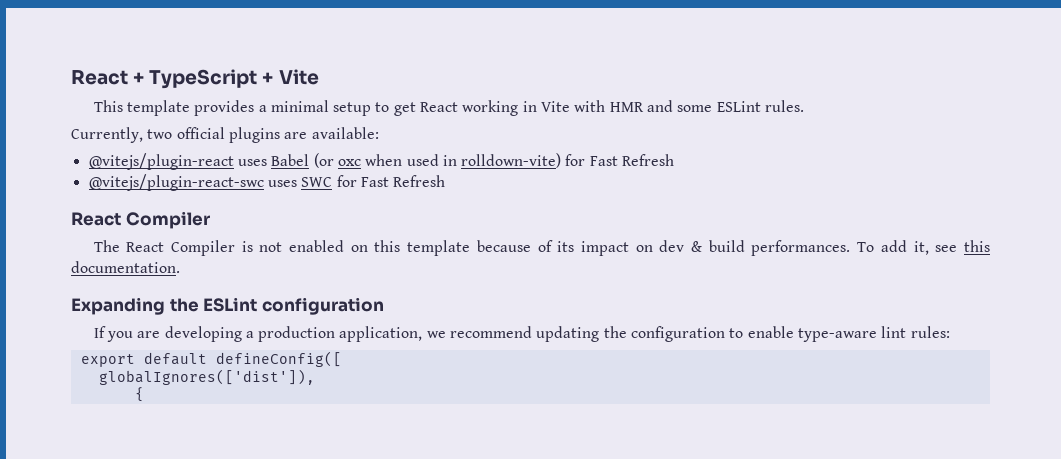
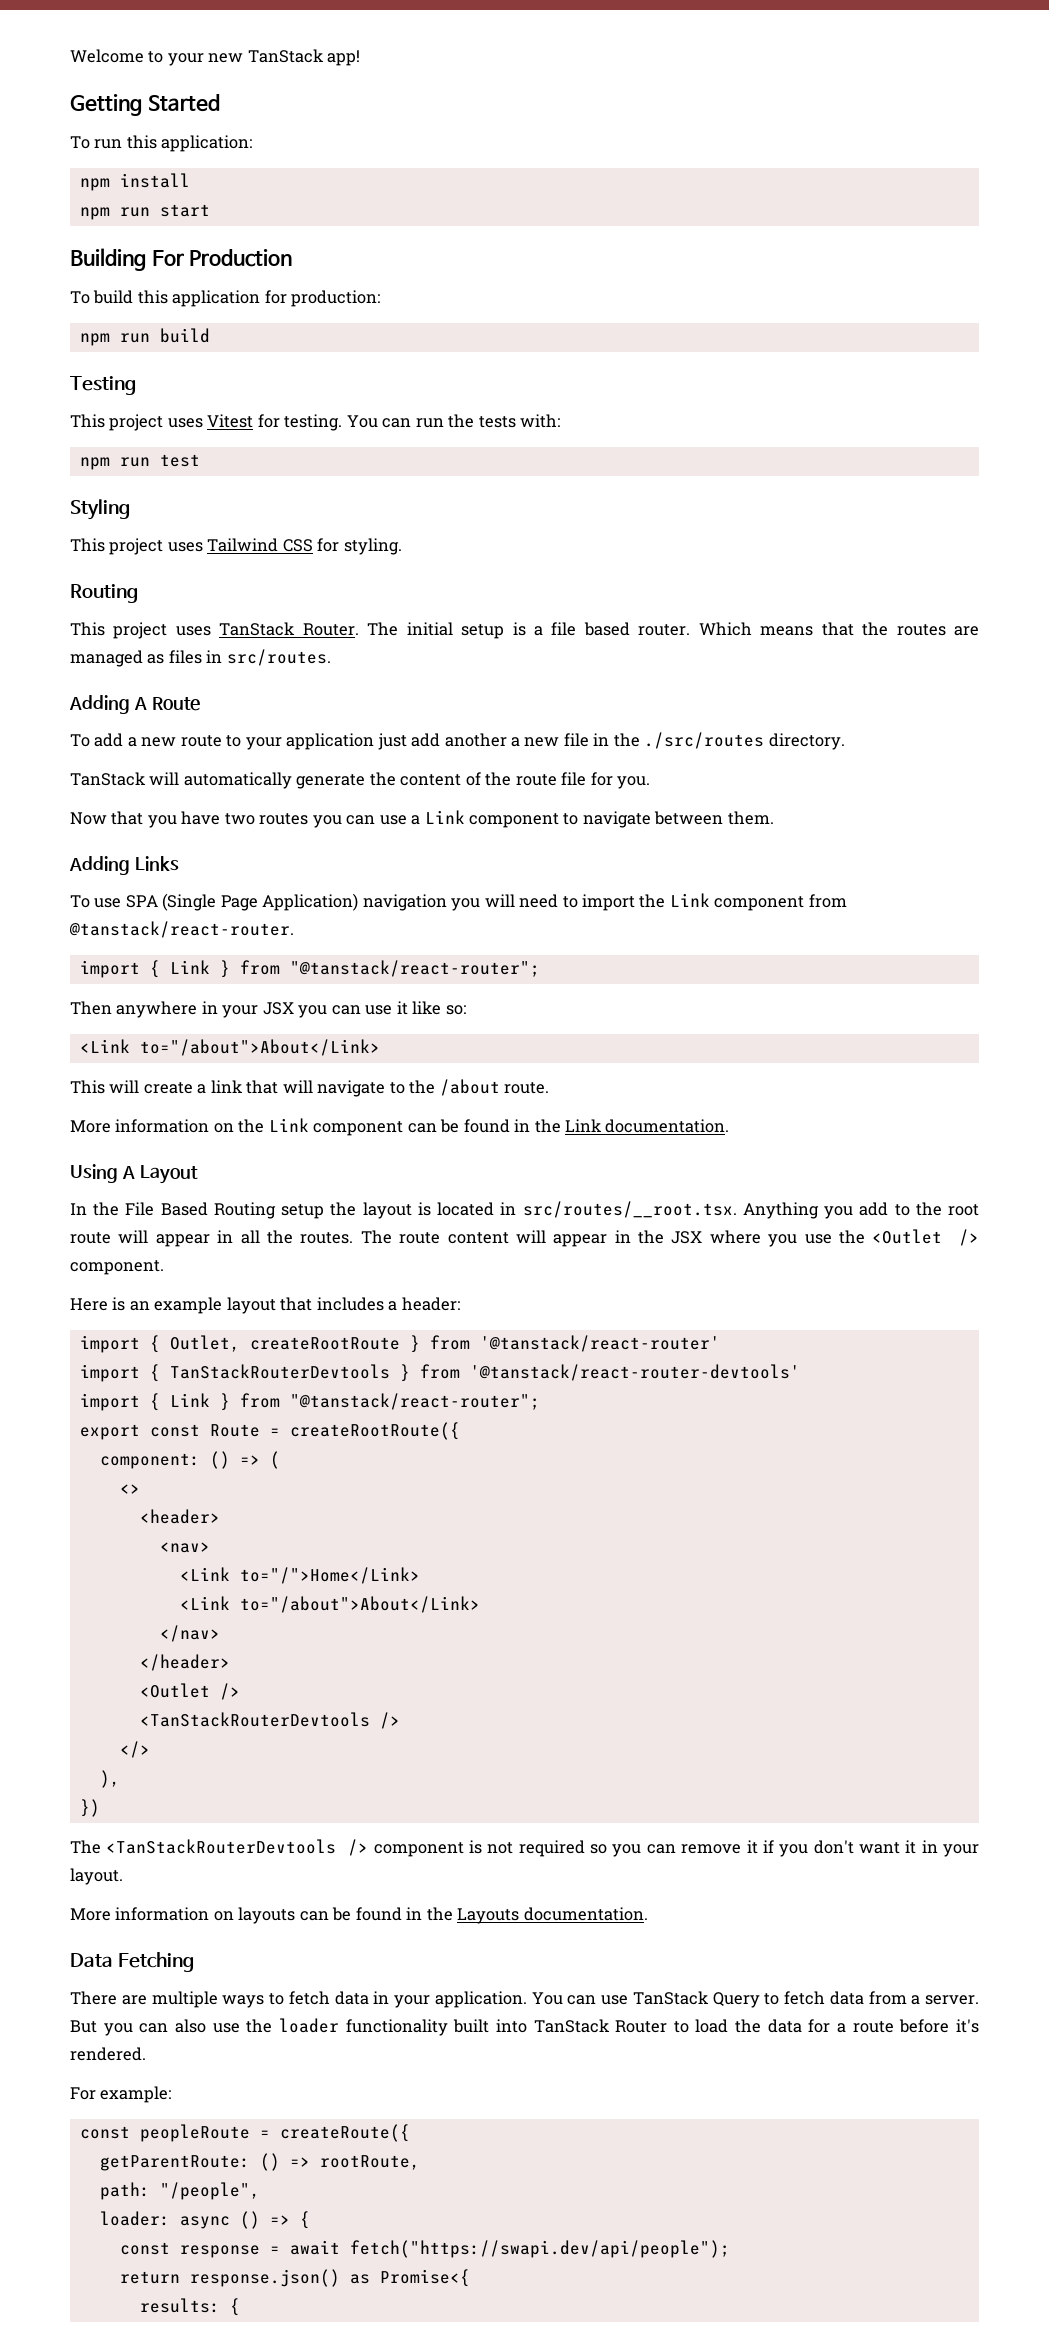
- React + TypeScript + Vite
- This template provides a minimal setup to get React working in Vite with HMR and some ESLint rules.
- Currently, two official plugins are available:
- @vitejs/plugin-react uses Babel (or oxc when used in rolldown-vite) for Fast Refresh
- @vitejs/plugin-react-swc uses SWC for Fast Refresh
- React Compiler
- The React Compiler is not enabled on this template because of its impact on dev & build performances. To add it, see this documentation.
- Expanding the ESLint configuration
- If you are developing a production application, we recommend updating the configuration to enable type-aware lint rules:
- export default defineConfig([
- globalIgnores(['dist']),
- {
+ Welcome to your new TanStack app!
+ Getting Started
+ To run this application:
+ npm install
+ npm run start
+ Building For Production
+ To build this application for production:
+ npm run build
+ Testing
+ This project uses Vitest for testing. You can run the tests with:
+ npm run test
+ Styling
+ This project uses Tailwind CSS for styling.
+ Routing
+ This project uses TanStack Router. The initial setup is a file based router. Which means that the routes are managed as files in src/routes.
+ Adding A Route
+ To add a new route to your application just add another a new file in the ./src/routes directory.
+ TanStack will automatically generate the content of the route file for you.
+ Now that you have two routes you can use a Link component to navigate between them.
+ Adding Links
+ To use SPA (Single Page Application) navigation you will need to import the Link component from @tanstack/react-router.
+ import { Link } from "@tanstack/react-router";
+ Then anywhere in your JSX you can use it like so:
+ <Link to="/about">About</Link>
+ This will create a link that will navigate to the /about route.
+ More information on the Link component can be found in the Link documentation.
+ Using A Layout
+ In the File Based Routing setup the layout is located in src/routes/__root.tsx. Anything you add to the root route will appear in all the routes. The route content will appear in the JSX where you use the <Outlet /> component.
+ Here is an example layout that includes a header:
+ import { Outlet, createRootRoute } from '@tanstack/react-router'
+ import { TanStackRouterDevtools } from '@tanstack/react-router-devtools'
+ import { Link } from "@tanstack/react-router";
+ export const Route = createRootRoute({
+ component: () => (
+ <>
+ <header>
+ <nav>
+ <Link to="/">Home</Link>
+ <Link to="/about">About</Link>
+ </nav>
+ </header>
+ <Outlet />
+ <TanStackRouterDevtools />
+ </>
+ ),
+ })
+ The <TanStackRouterDevtools /> component is not required so you can remove it if you don't want it in your layout.
+ More information on layouts can be found in the Layouts documentation.
+ Data Fetching
+ There are multiple ways to fetch data in your application. You can use TanStack Query to fetch data from a server. But you can also use the loader functionality built into TanStack Router to load the data for a route before it's rendered.
+ For example:
+ const peopleRoute = createRoute({
+ getParentRoute: () => rootRoute,
+ path: "/people",
+ loader: async () => {
+ const response = await fetch("https://swapi.dev/api/people");
+ return response.json() as Promise<{
+ results: {

